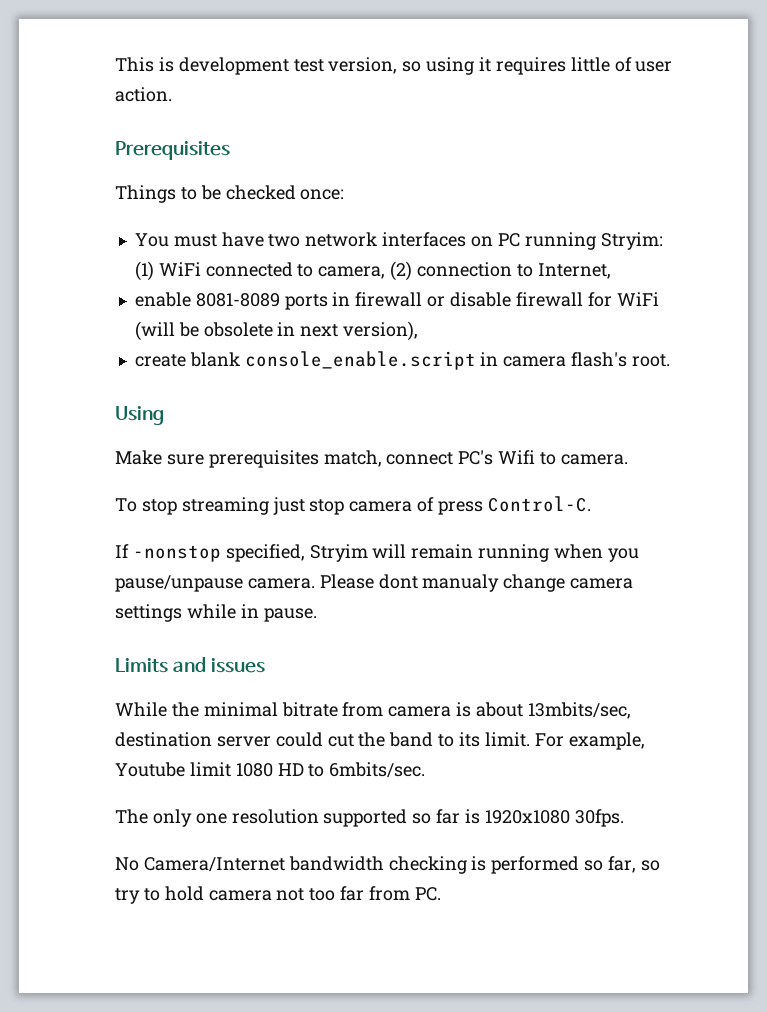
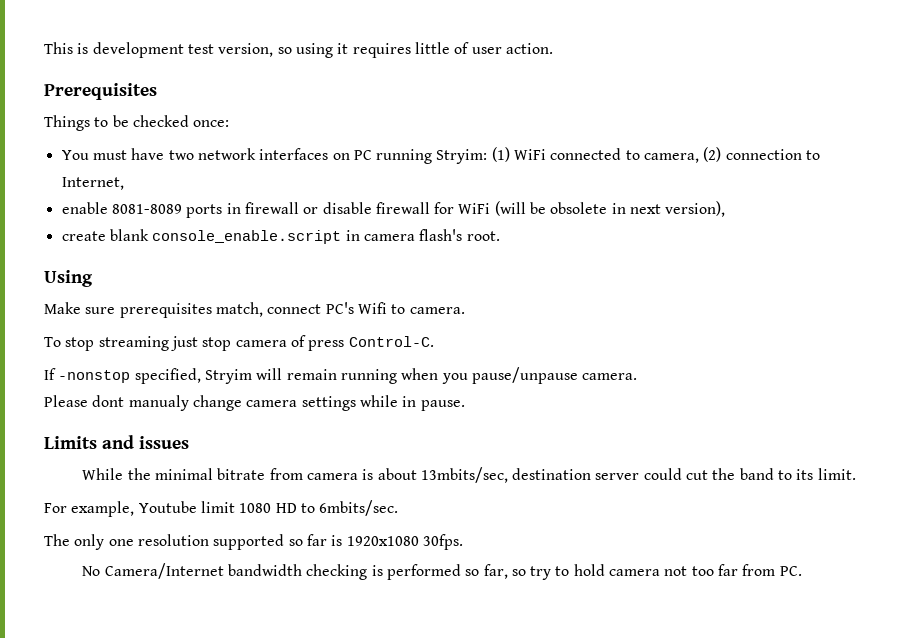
- If -nonstop specified, Stryim will remain running when you pause/unpause camera. Please dont manualy change camera settings while in pause.
+ If -nonstop specified, Stryim will remain running when you pause/unpause camera.
+ Please dont manualy change camera settings while in pause.
- While the minimal bitrate from camera is about 13mbits/sec, destination server could cut the band to its limit. For example, Youtube limit 1080 HD to 6mbits/sec.
+ While the minimal bitrate from camera is about 13mbits/sec, destination server could cut the band to its limit.
+ For example, Youtube limit 1080 HD to 6mbits/sec.

